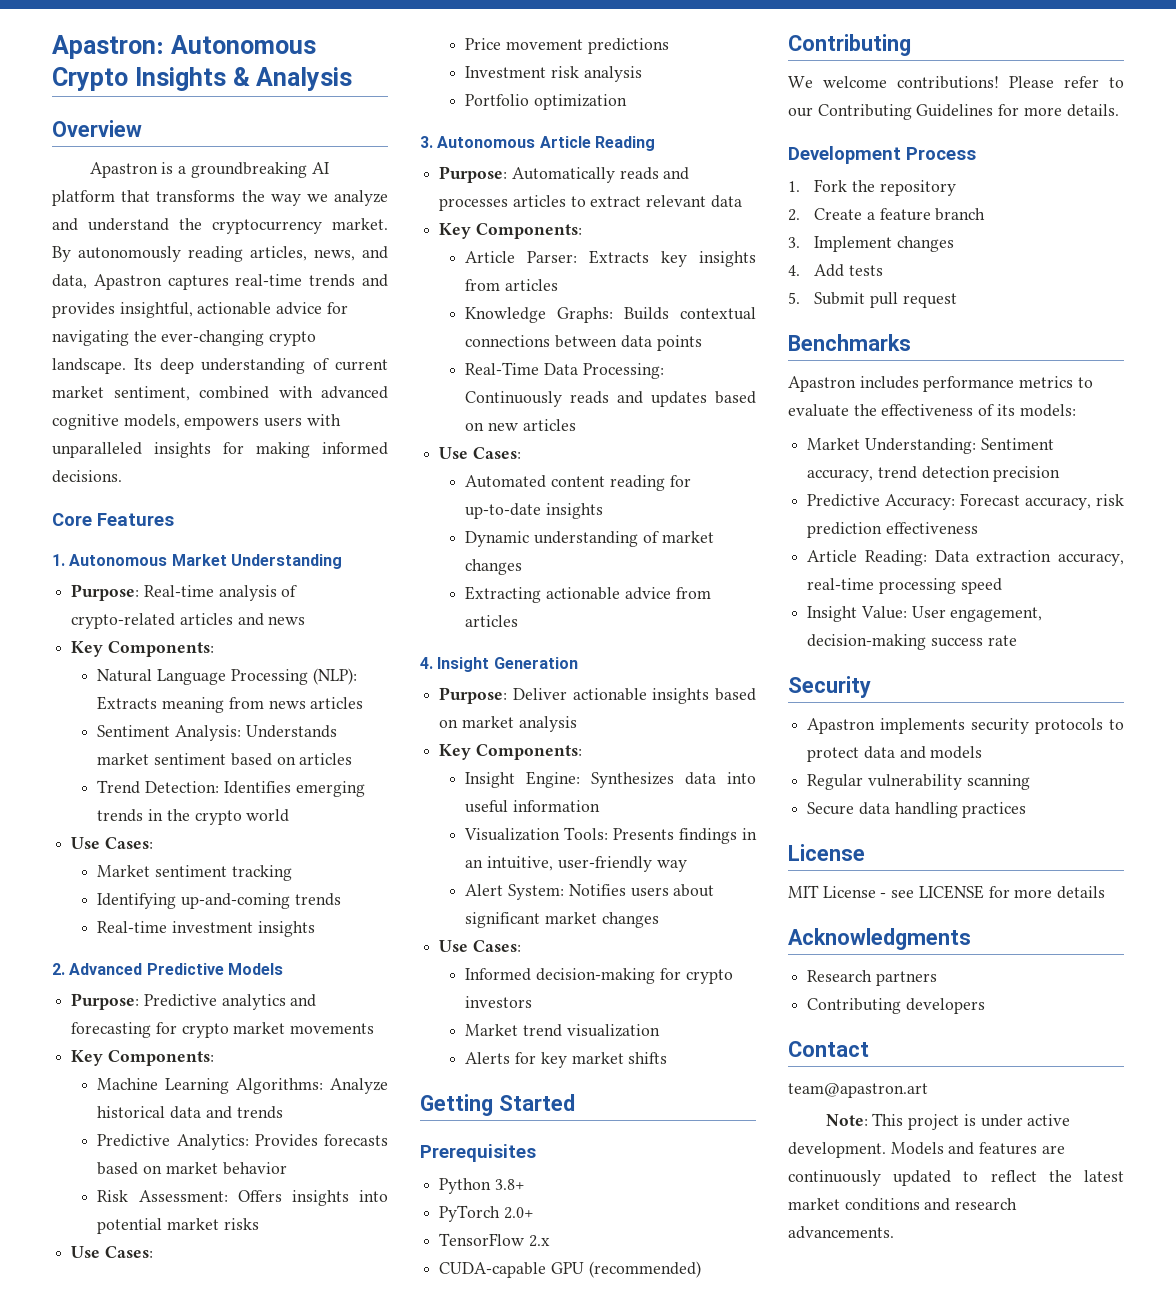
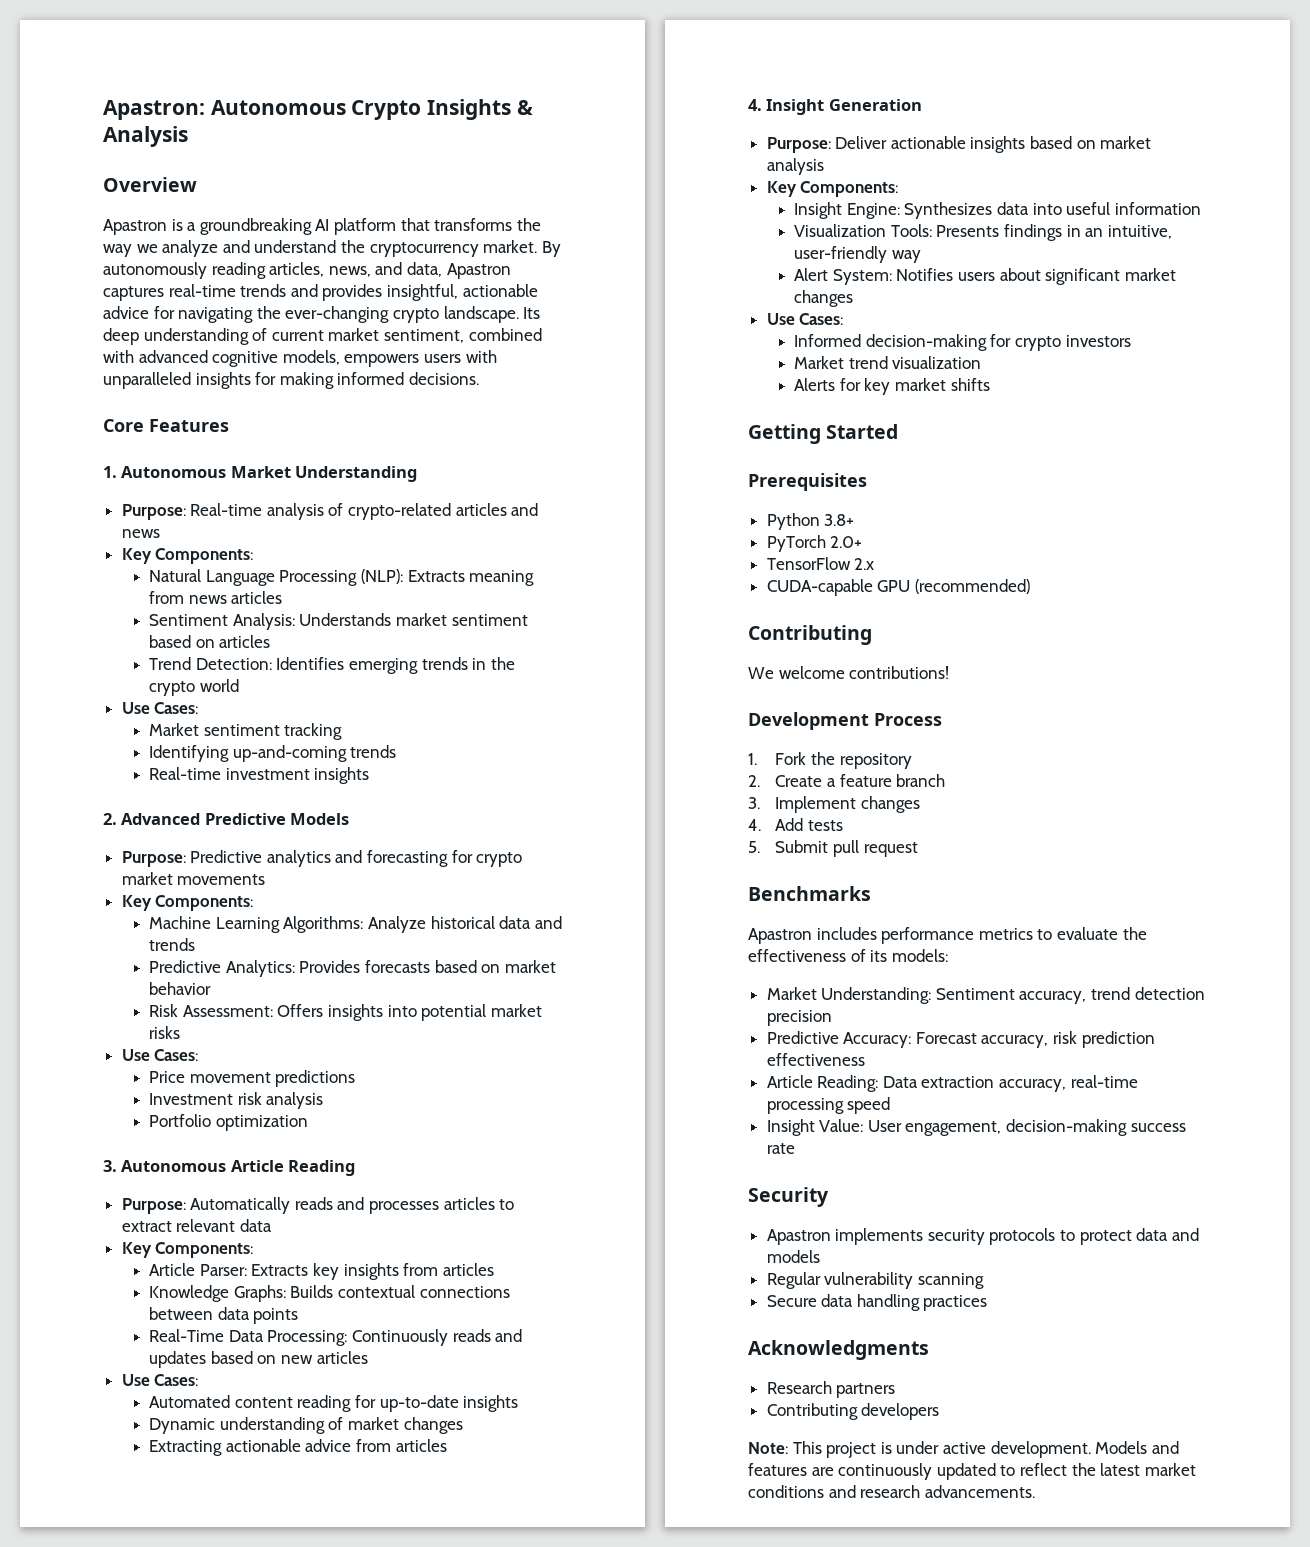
- Please refer to our Contributing Guidelines for more details.
  Secure data handling practices
- License
- MIT License - see LICENSE for more details
- Contact
- team@apastron.art

